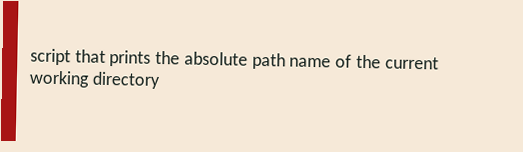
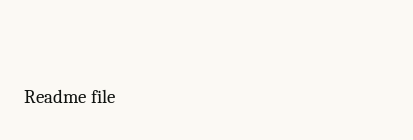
- script that prints the absolute path name of the current working directory
+ Readme file

